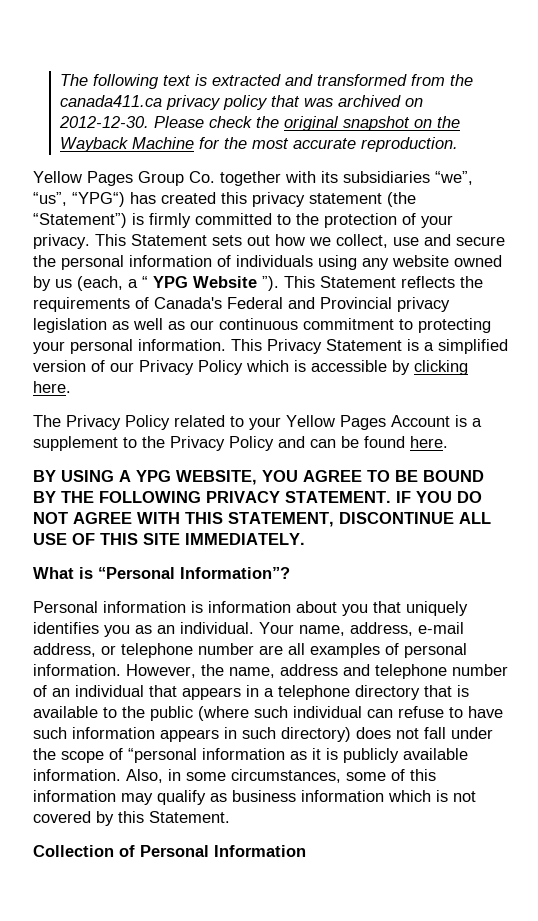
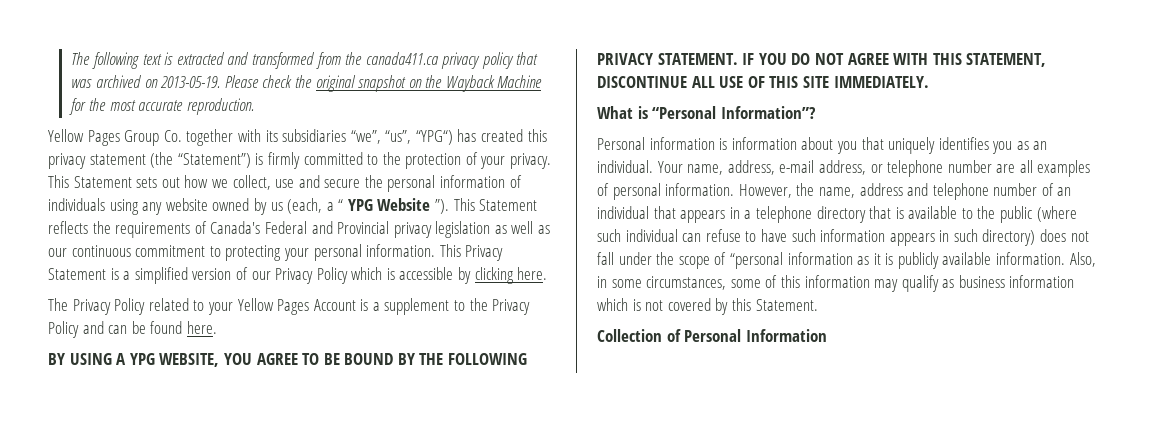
- The following text is extracted and transformed from the canada411.ca privacy policy that was archived on 2012-12-30.
+ The following text is extracted and transformed from the canada411.ca privacy policy that was archived on 2013-05-19.

